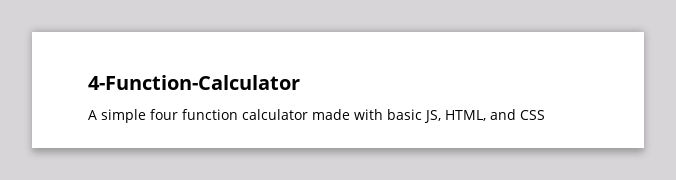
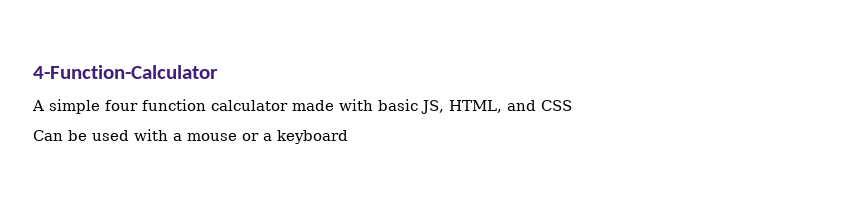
+ Can be used with a mouse or a keyboard

